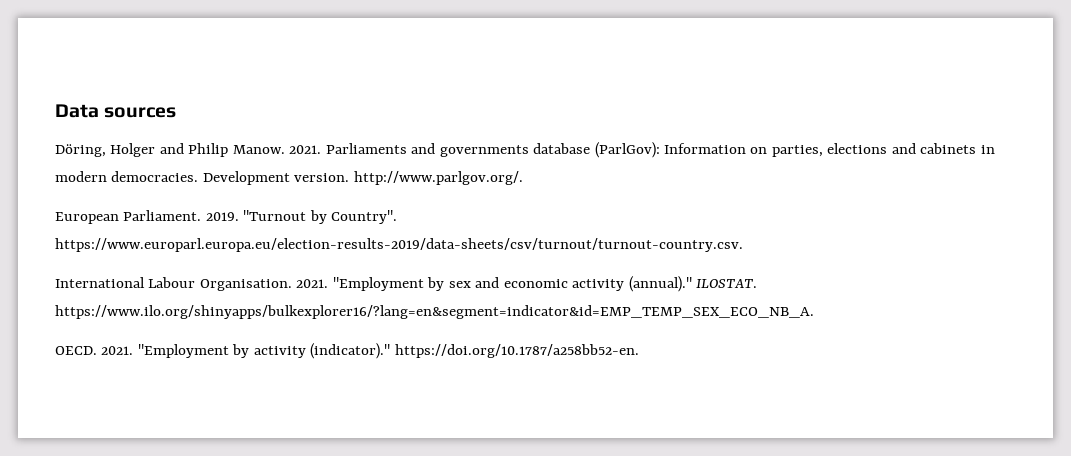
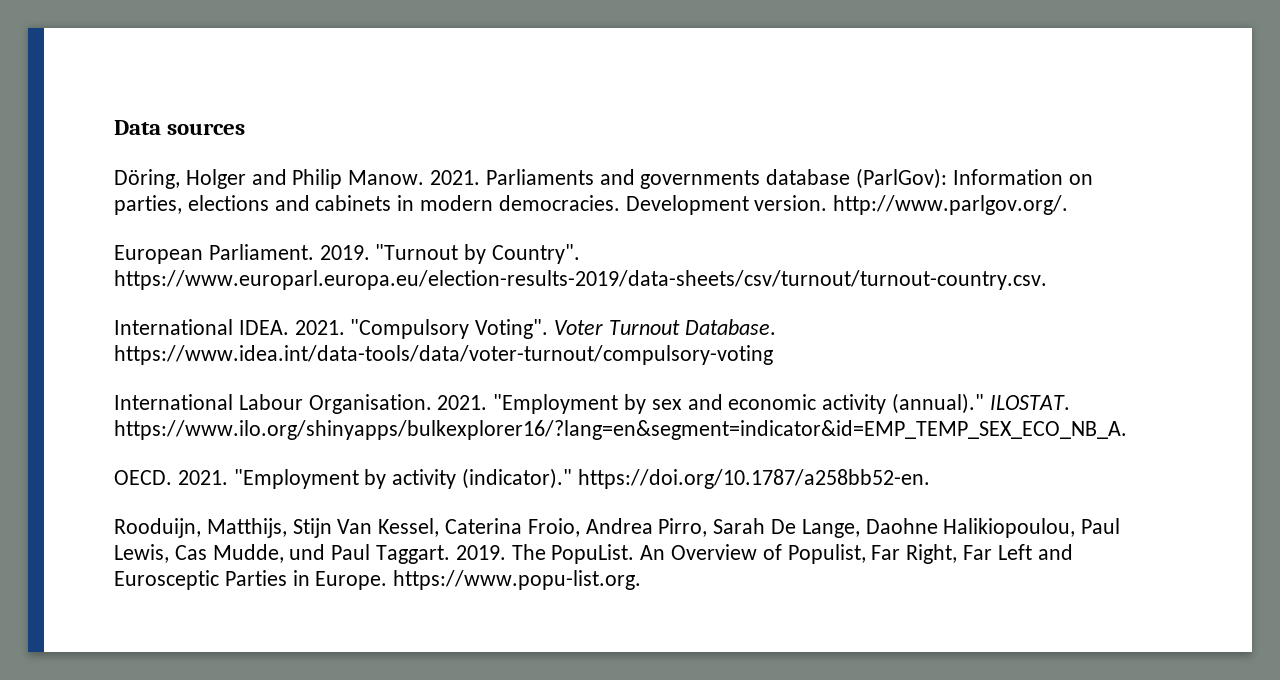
+ International IDEA. 2021. "Compulsory Voting". Voter Turnout Database. https://www.idea.int/data-tools/data/voter-turnout/compulsory-voting
+ Rooduijn, Matthijs, Stijn Van Kessel, Caterina Froio, Andrea Pirro, Sarah De Lange, Daohne Halikiopoulou, Paul Lewis, Cas Mudde, und Paul Taggart. 2019. The PopuList. An Overview of Populist, Far Right, Far Left and Eurosceptic Parties in Europe. https://www.popu-list.org.

